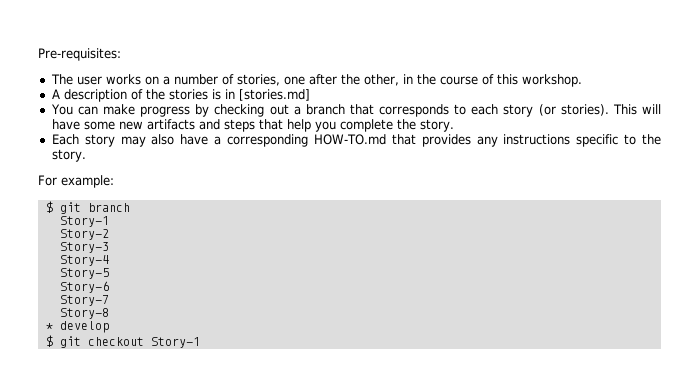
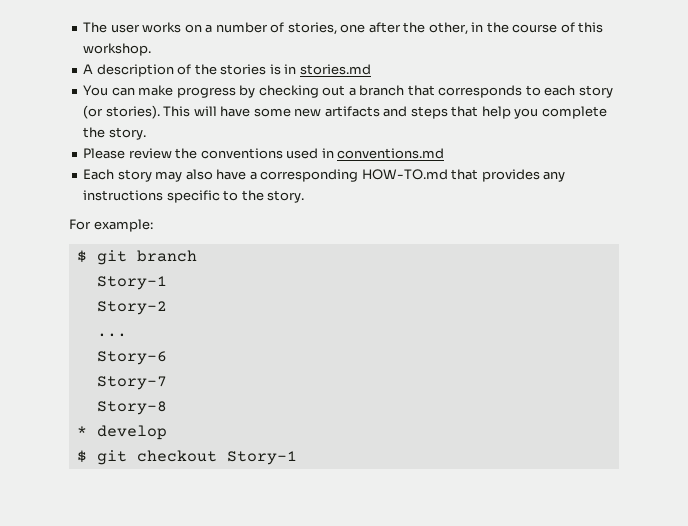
- Pre-requisites:
- A description of the stories is in [stories.md]
+ A description of the stories is in stories.md
+ Please review the conventions used in conventions.md
- Story-3
- Story-4
- Story-5
+ ...

